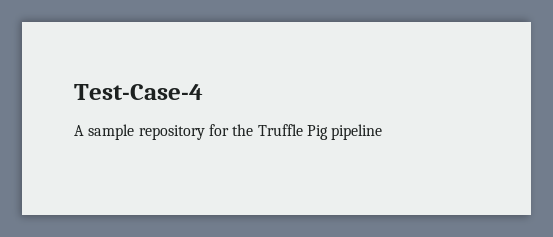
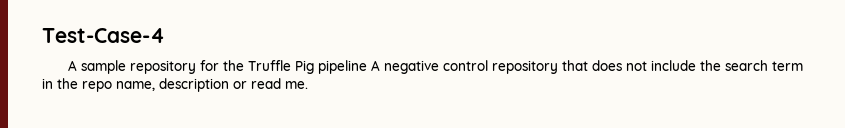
- A sample repository for the Truffle Pig pipeline
+ A sample repository for the Truffle Pig pipeline A negative control repository that does not include the search term in the repo name, description or read me.

